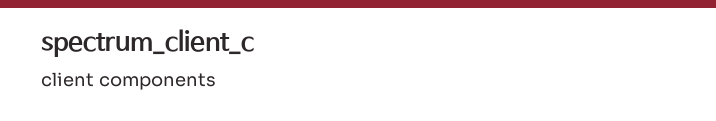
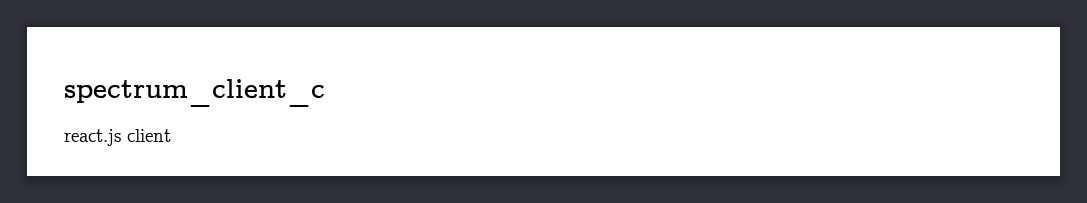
- client components
+ react.js client

